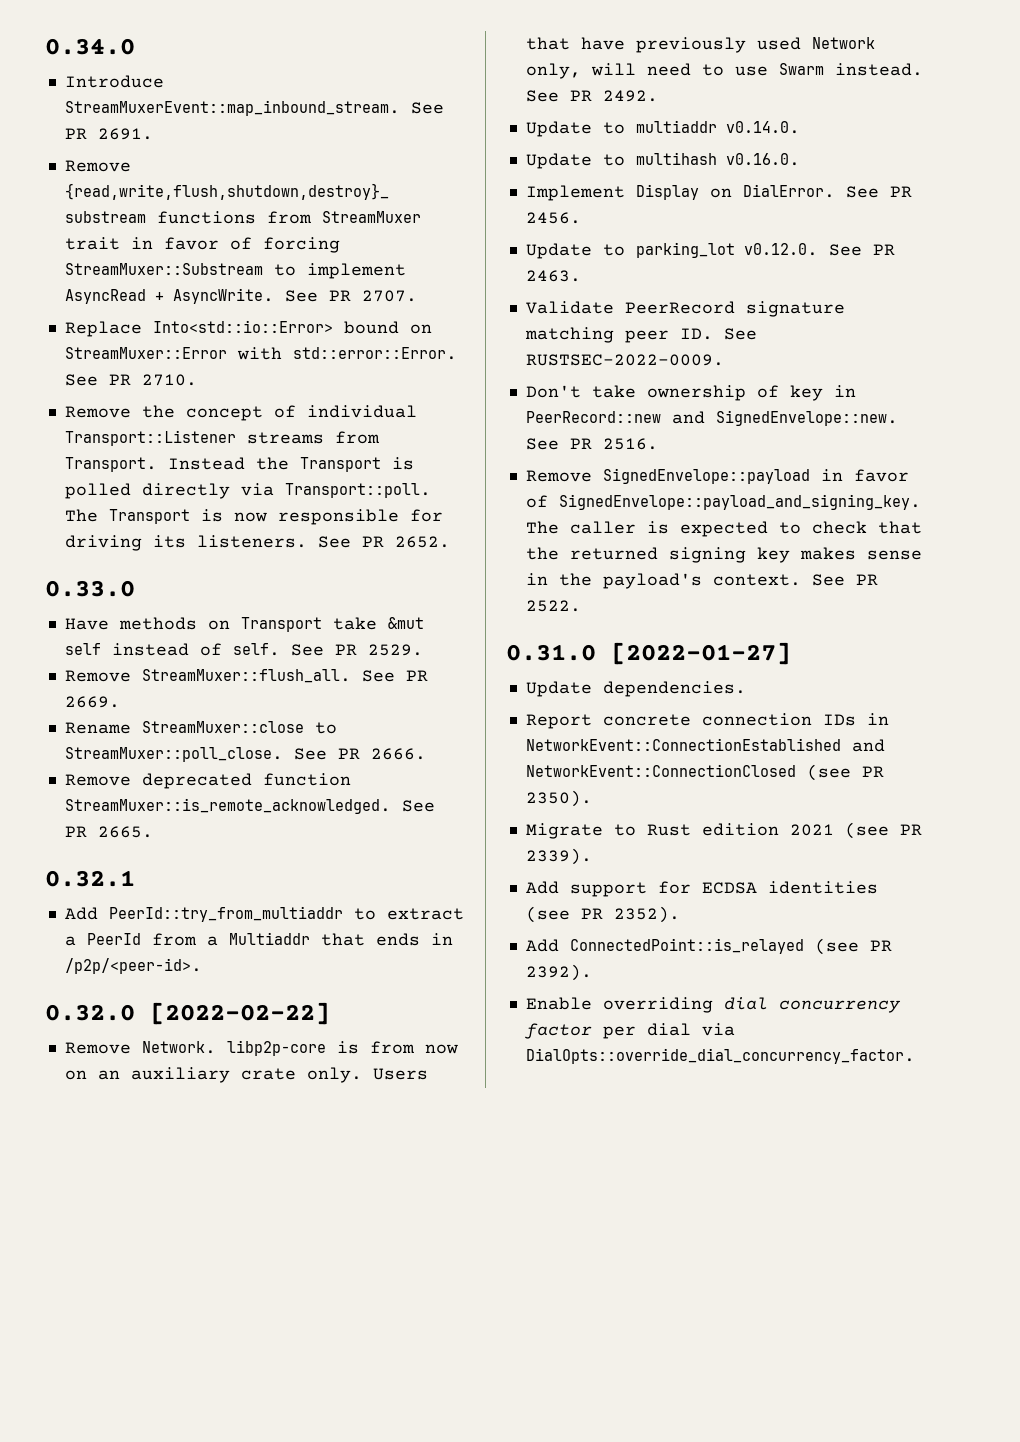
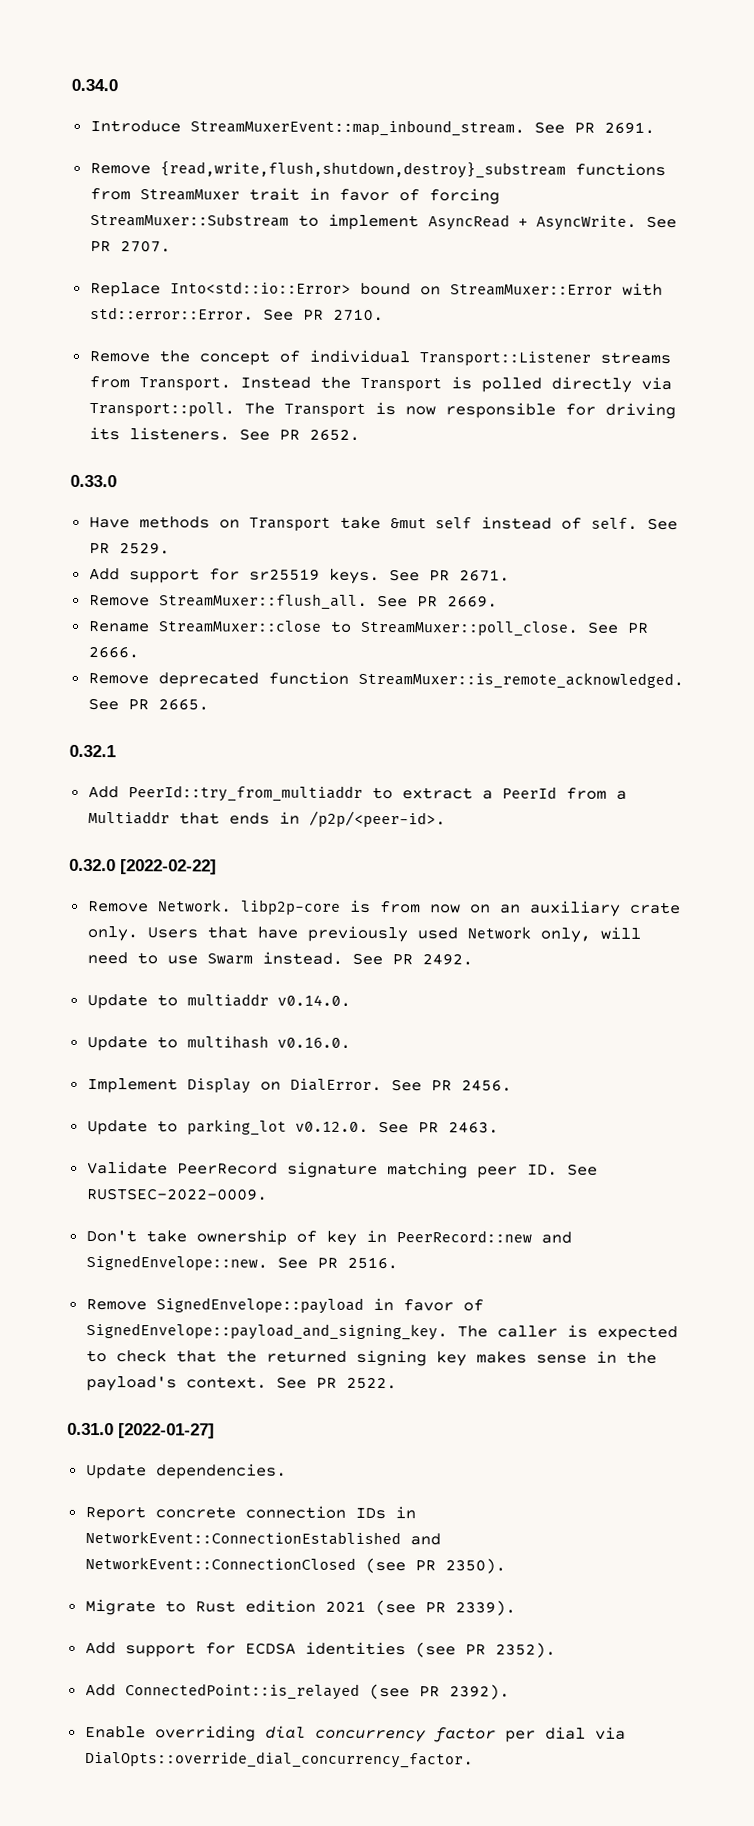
+ Add support for sr25519 keys. See PR 2671.

